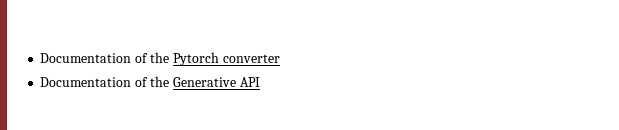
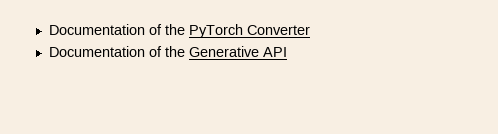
- Documentation of the Pytorch converter
+ Documentation of the PyTorch Converter

